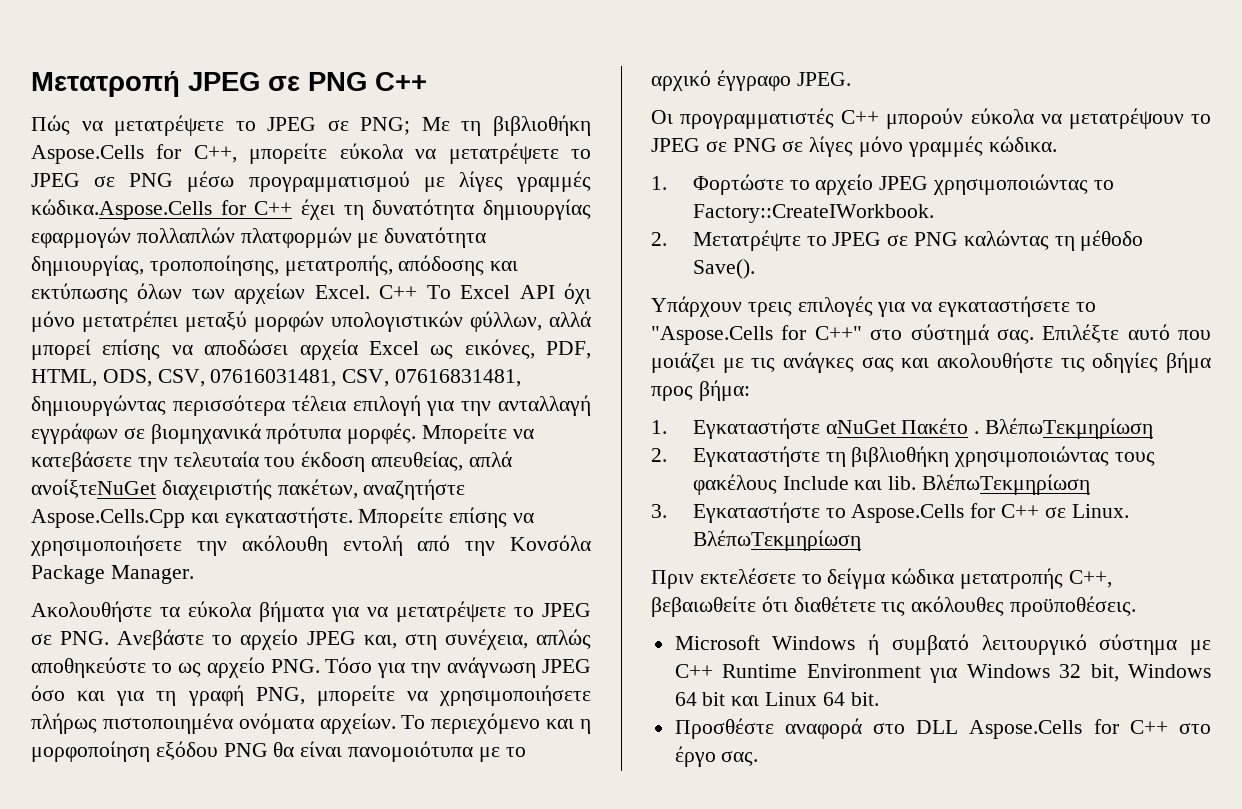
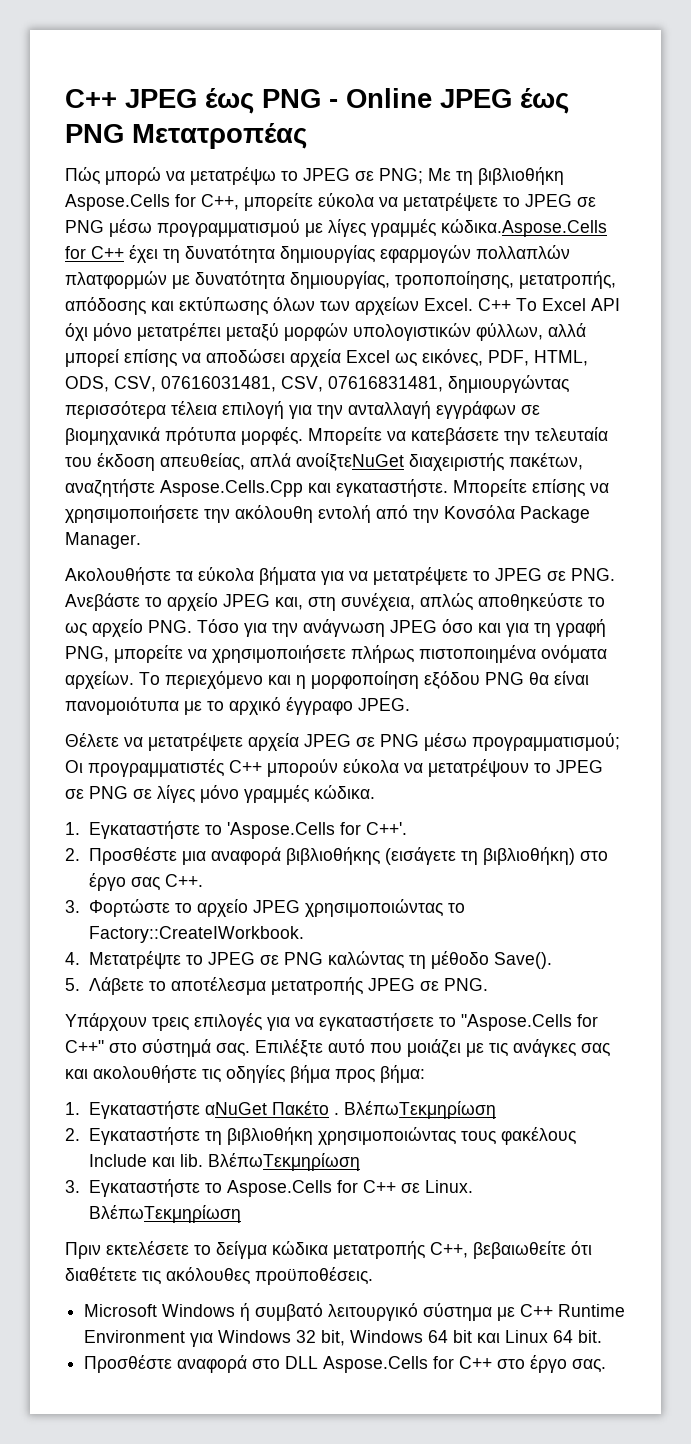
- Μετατροπή JPEG σε PNG C++
- Πώς να μετατρέψετε το JPEG σε PNG; Με τη βιβλιοθήκη Aspose.Cells for C++, μπορείτε εύκολα να μετατρέψετε το JPEG σε PNG μέσω προγραμματισμού με λίγες γραμμές κώδικα.Aspose.Cells for C++ έχει τη δυνατότητα δημιουργίας εφαρμογών πολλαπλών πλατφορμών με δυνατότητα δημιουργίας, τροποποίησης, μετατροπής, απόδοσης και εκτύπωσης όλων των αρχείων Excel.
+ C++ JPEG έως PNG - Online JPEG έως PNG Μετατροπέας
+ Πώς μπορώ να μετατρέψω το JPEG σε PNG; Με τη βιβλιοθήκη Aspose.Cells for C++, μπορείτε εύκολα να μετατρέψετε το JPEG σε PNG μέσω προγραμματισμού με λίγες γραμμές κώδικα.Aspose.Cells for C++ έχει τη δυνατότητα δημιουργίας εφαρμογών πολλαπλών πλατφορμών με δυνατότητα δημιουργίας, τροποποίησης, μετατροπής, απόδοσης και εκτύπωσης όλων των αρχείων Excel.
- Οι προγραμματιστές C++ μπορούν εύκολα να μετατρέψουν το JPEG σε PNG σε λίγες μόνο γραμμές κώδικα.
+ Θέλετε να μετατρέψετε αρχεία JPEG σε PNG μέσω προγραμματισμού; Οι προγραμματιστές C++ μπορούν εύκολα να μετατρέψουν το JPEG σε PNG σε λίγες μόνο γραμμές κώδικα.
- 1. Φορτώστε το αρχείο JPEG χρησιμοποιώντας το Factory::CreateIWorkbook.
+ 1. Εγκαταστήστε το 'Aspose.Cells for C++'.
+ 2. Προσθέστε μια αναφορά βιβλιοθήκης (εισάγετε τη βιβλιοθήκη) στο έργο σας C++.
+ 3. Φορτώστε το αρχείο JPEG χρησιμοποιώντας το Factory::CreateIWorkbook.
- 2. Μετατρέψτε το JPEG σε PNG καλώντας τη μέθοδο Save().
+ 4. Μετατρέψτε το JPEG σε PNG καλώντας τη μέθοδο Save().
+ 5. Λάβετε το αποτέλεσμα μετατροπής JPEG σε PNG.

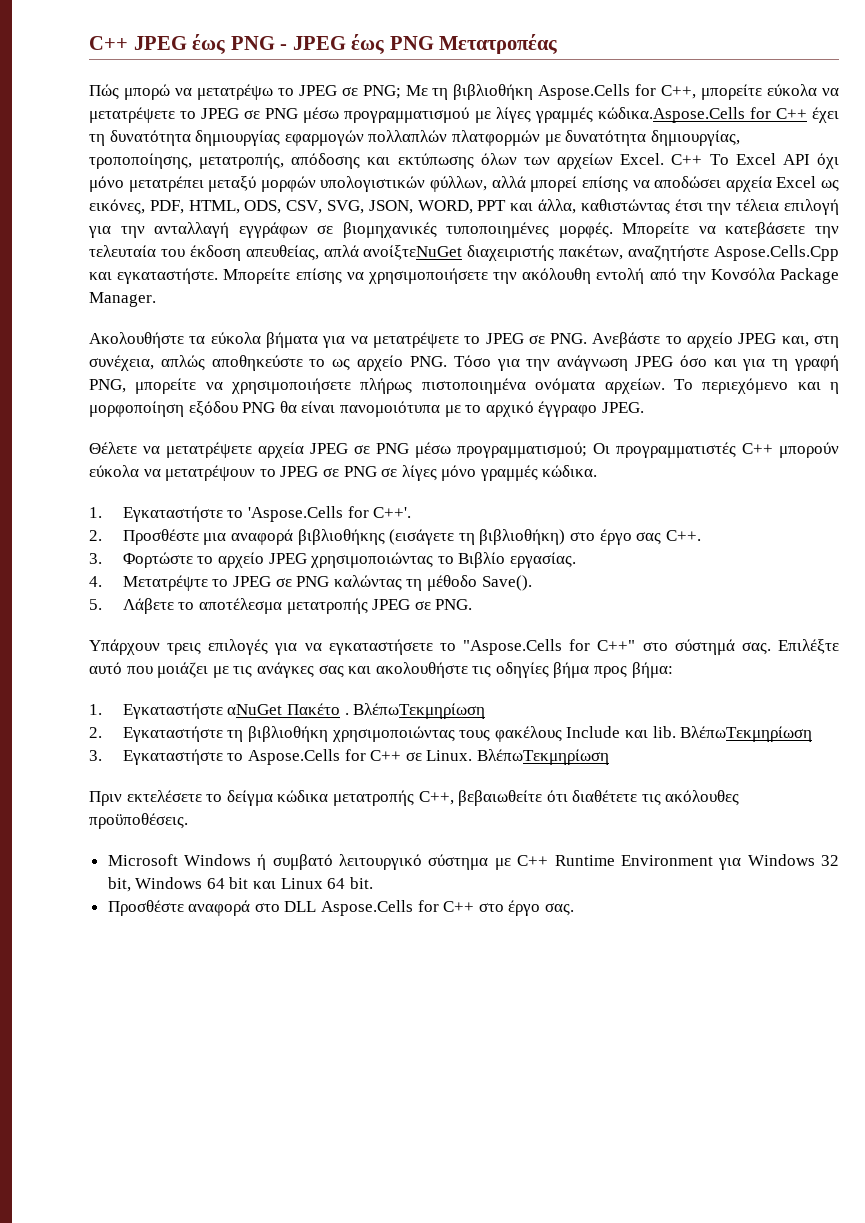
- C++ JPEG έως PNG - Online JPEG έως PNG Μετατροπέας
+ C++ JPEG έως PNG - JPEG έως PNG Μετατροπέας
- C++ Το Excel API όχι μόνο μετατρέπει μεταξύ μορφών υπολογιστικών φύλλων, αλλά μπορεί επίσης να αποδώσει αρχεία Excel ως εικόνες, PDF, HTML, ODS, CSV, 07616031481, CSV, 07616831481, δημιουργώντας περισσότερα τέλεια επιλογή για την ανταλλαγή εγγράφων σε βιομηχανικά πρότυπα μορφές.
+ C++ Το Excel API όχι μόνο μετατρέπει μεταξύ μορφών υπολογιστικών φύλλων, αλλά μπορεί επίσης να αποδώσει αρχεία Excel ως εικόνες, PDF, HTML, ODS, CSV, SVG, JSON, WORD, PPT και άλλα, καθιστώντας έτσι την τέλεια επιλογή για την ανταλλαγή εγγράφων σε βιομηχανικές τυποποιημένες μορφές.
- 3. Φορτώστε το αρχείο JPEG χρησιμοποιώντας το Factory::CreateIWorkbook.
+ 3. Φορτώστε το αρχείο JPEG χρησιμοποιώντας το Βιβλίο εργασίας.

